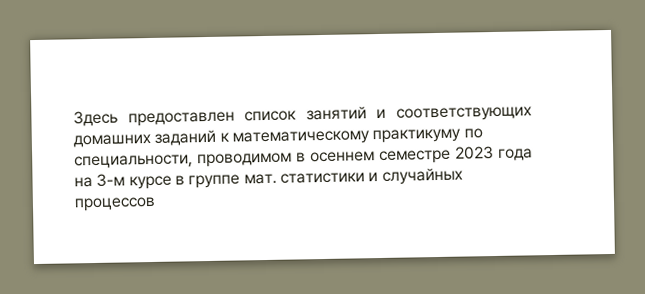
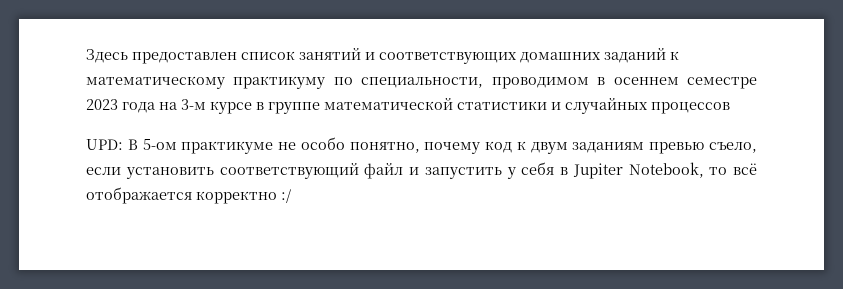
- Здесь предоставлен список занятий и соответствующих домашних заданий к математическому практикуму по специальности, проводимом в осеннем семестре 2023 года на 3-м курсе в группе мат. статистики и случайных процессов
+ Здесь предоставлен список занятий и соответствующих домашних заданий к математическому практикуму по специальности, проводимом в осеннем семестре 2023 года на 3-м курсе в группе математической статистики и случайных процессов
+ UPD: В 5-ом практикуме не особо понятно, почему код к двум заданиям превью съело, если установить соответствующий файл и запустить у себя в Jupiter Notebook, то всё отображается корректно :/

